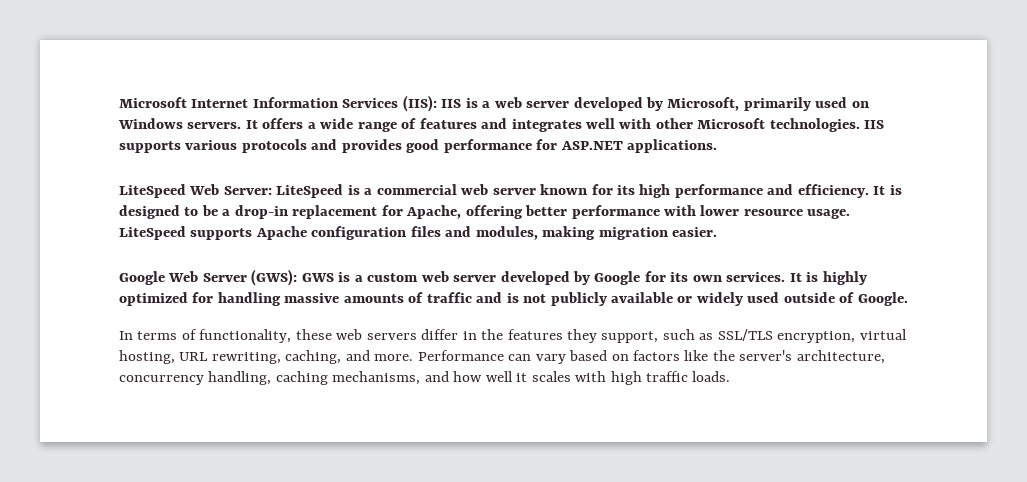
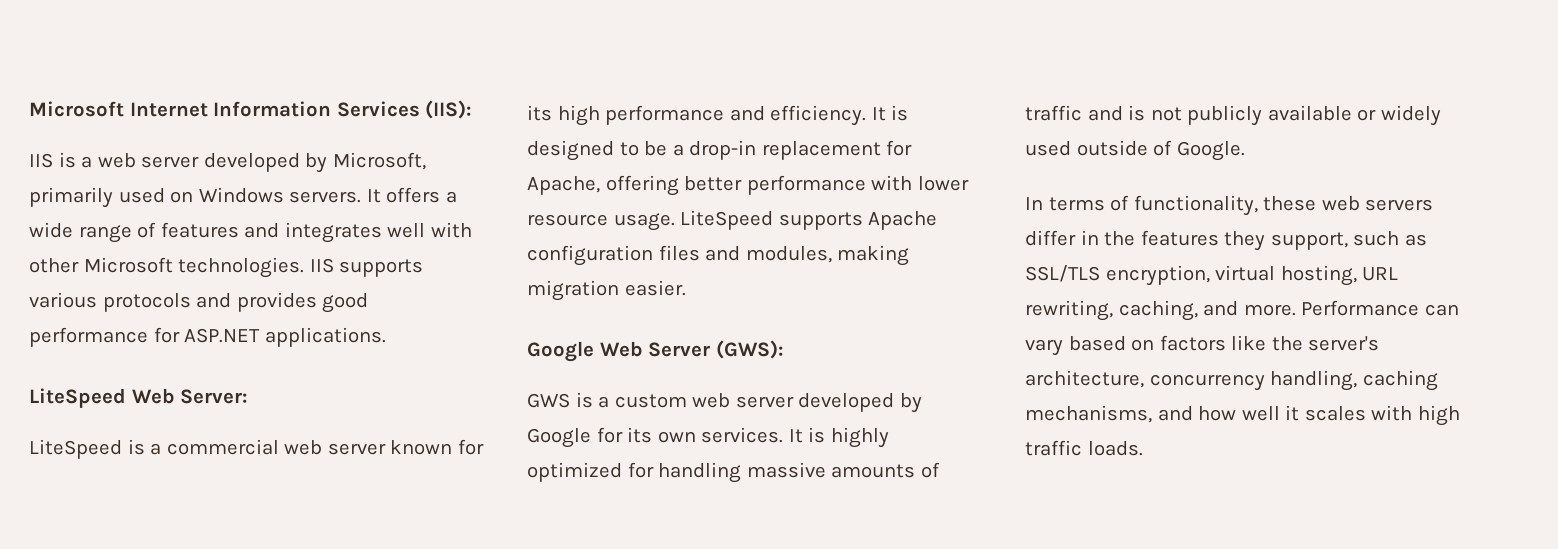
- Microsoft Internet Information Services (IIS): IIS is a web server developed by Microsoft, primarily used on Windows servers.
+ Microsoft Internet Information Services (IIS):
+ IIS is a web server developed by Microsoft, primarily used on Windows servers.
- LiteSpeed Web Server: LiteSpeed is a commercial web server known for its high performance and efficiency.
+ LiteSpeed Web Server:
+ LiteSpeed is a commercial web server known for its high performance and efficiency.
- Google Web Server (GWS): GWS is a custom web server developed by Google for its own services.
+ Google Web Server (GWS):
+ GWS is a custom web server developed by Google for its own services.

